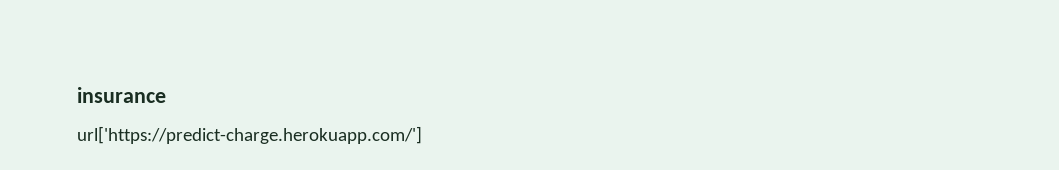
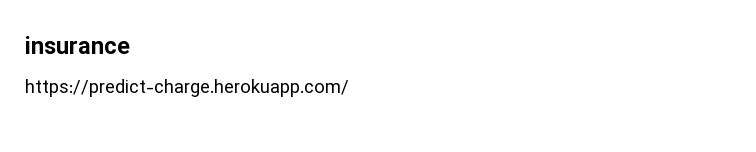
- url['https://predict-charge.herokuapp.com/']
+ https://predict-charge.herokuapp.com/

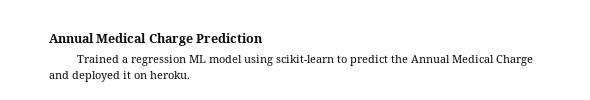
- insurance
- https://predict-charge.herokuapp.com/
+ Annual Medical Charge Prediction
+ Trained a regression ML model using scikit-learn to predict the Annual Medical Charge and deployed it on heroku.

